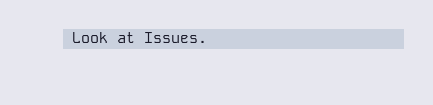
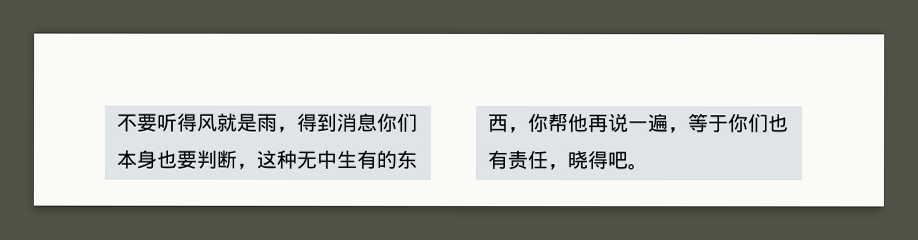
- Look at Issues.
+ 不要听得风就是雨，得到消息你们本身也要判断，这种无中生有的东西，你帮他再说一遍，等于你们也有责任，晓得吧。

